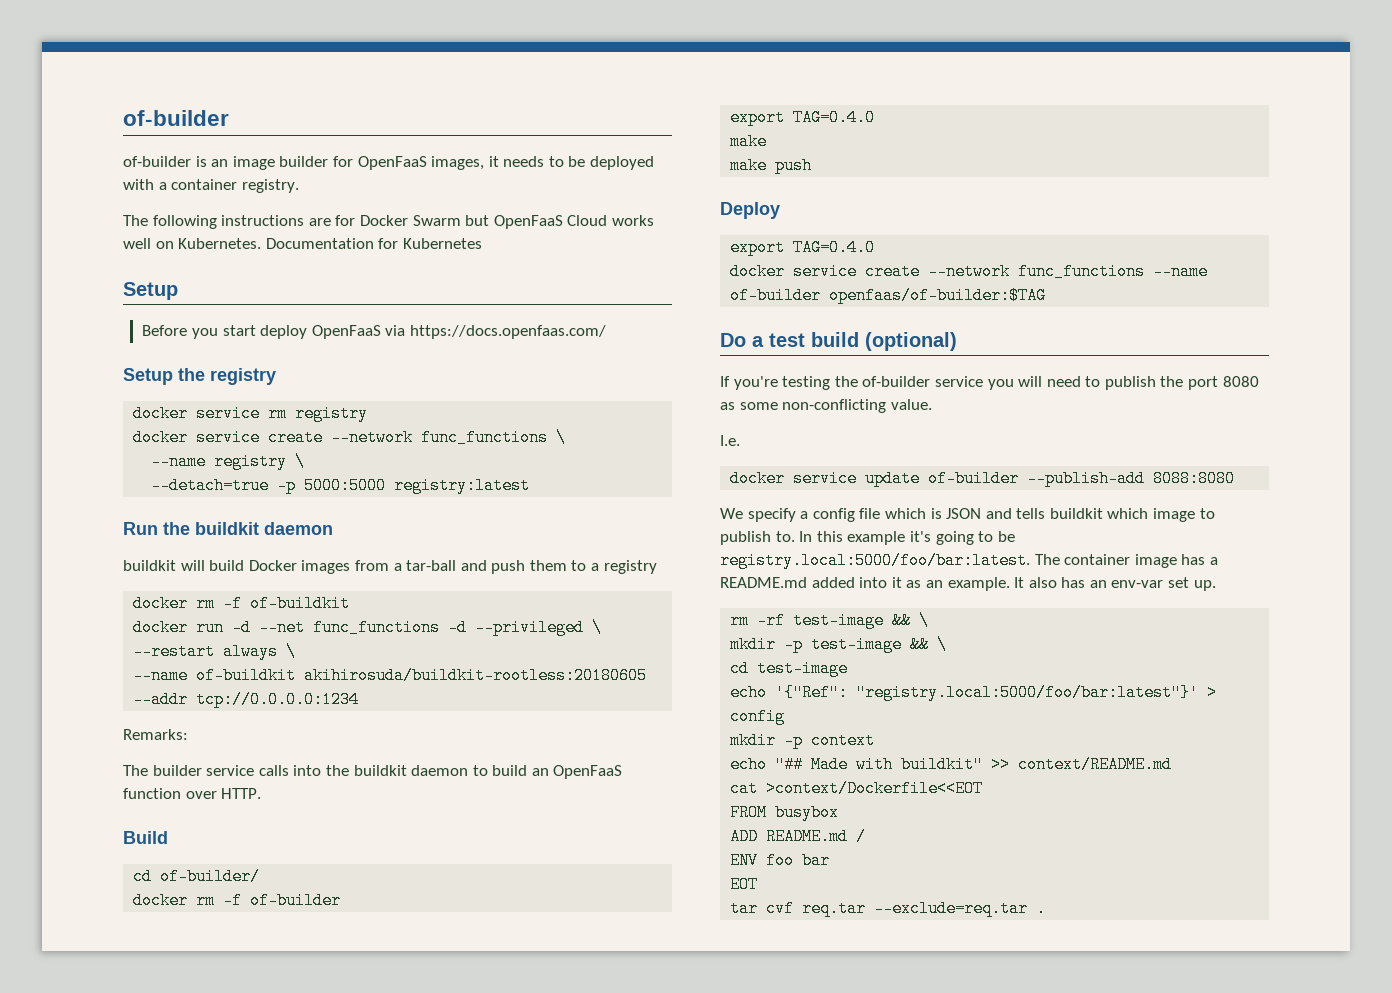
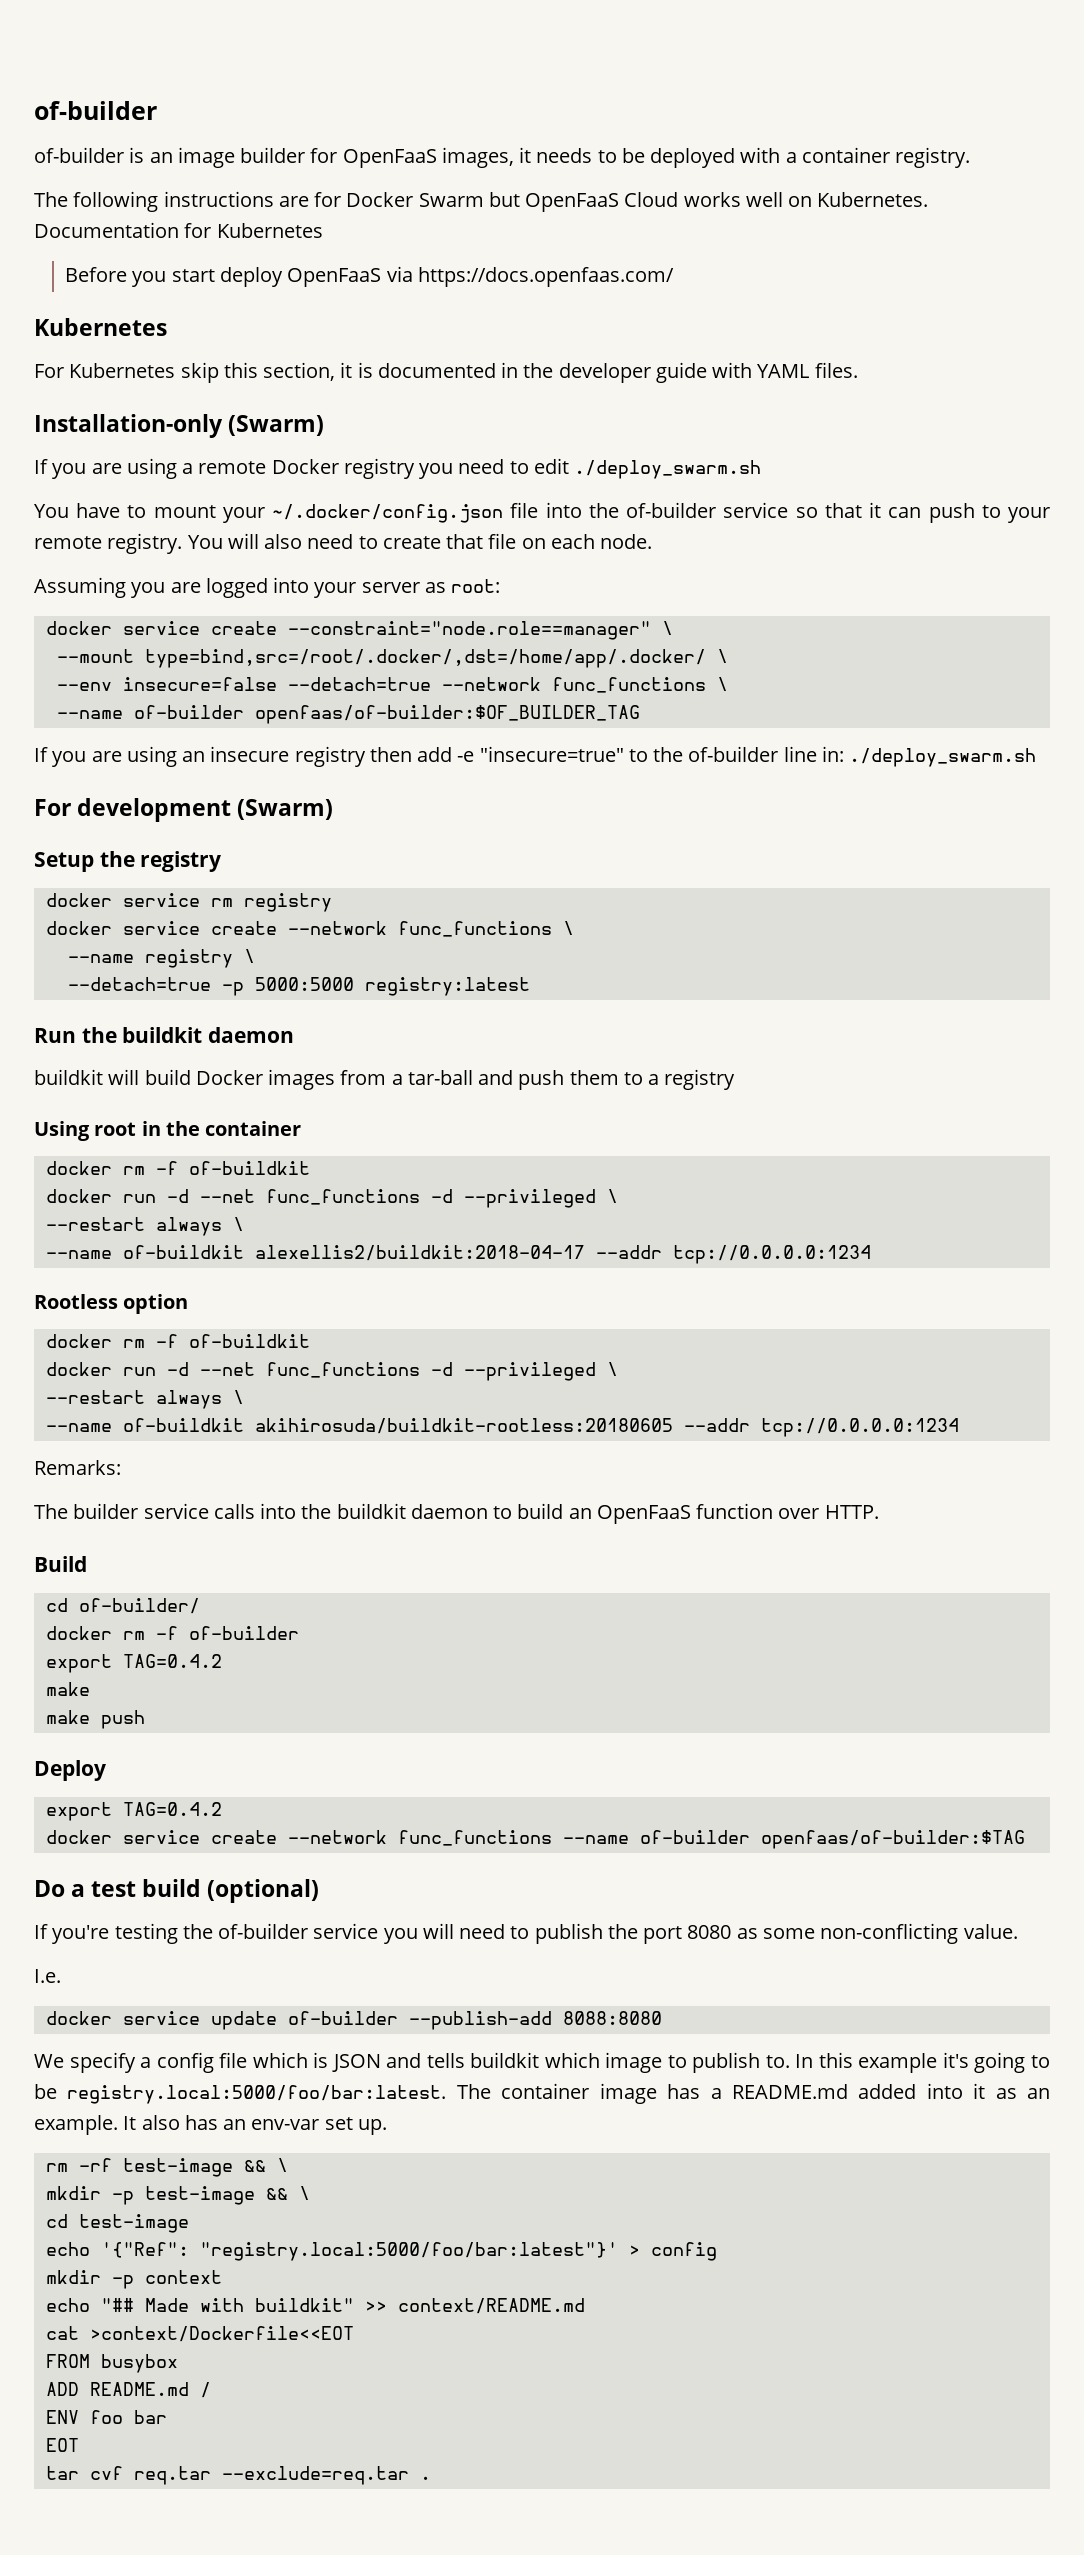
  Documentation for Kubernetes
- Setup
  Before you start deploy OpenFaaS via https://docs.openfaas.com/
+ Kubernetes
+ For Kubernetes skip this section, it is documented in the developer guide with YAML files.
+ Installation-only (Swarm)
+ If you are using a remote Docker registry you need to edit ./deploy_swarm.sh
+ You have to mount your ~/.docker/config.json file into the of-builder service so that it can push to your remote registry. You will also need to create that file on each node.
+ Assuming you are logged into your server as root:
+ docker service create --constraint="node.role==manager" \
+ --mount type=bind,src=/root/.docker/,dst=/home/app/.docker/ \
+ --env insecure=false --detach=true --network func_functions \
+ --name of-builder openfaas/of-builder:$OF_BUILDER_TAG
+ If you are using an insecure registry then add -e "insecure=true" to the of-builder line in: ./deploy_swarm.sh
+ For development (Swarm)
+ Using root in the container
+ docker rm -f of-buildkit
+ docker run -d --net func_functions -d --privileged \
+ --restart always \
+ --name of-buildkit alexellis2/buildkit:2018-04-17 --addr tcp://0.0.0.0:1234
+ Rootless option
  docker rm -f of-builder
- export TAG=0.4.0
+ export TAG=0.4.2
  Deploy
- export TAG=0.4.0
+ export TAG=0.4.2

